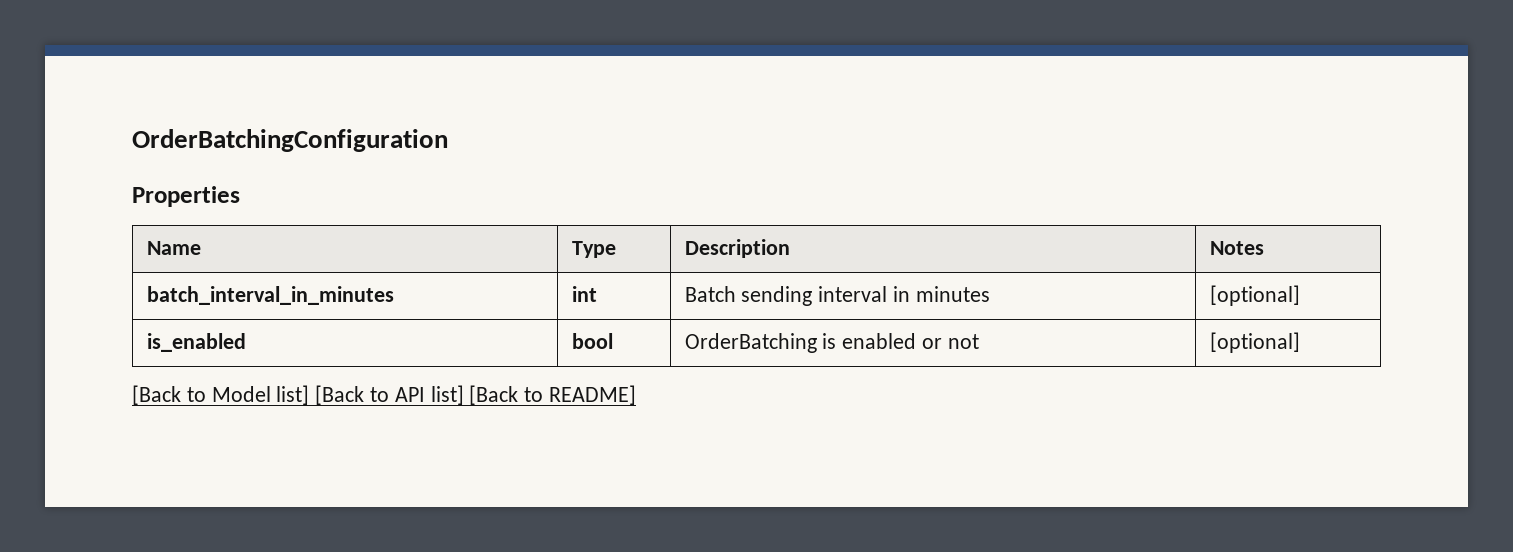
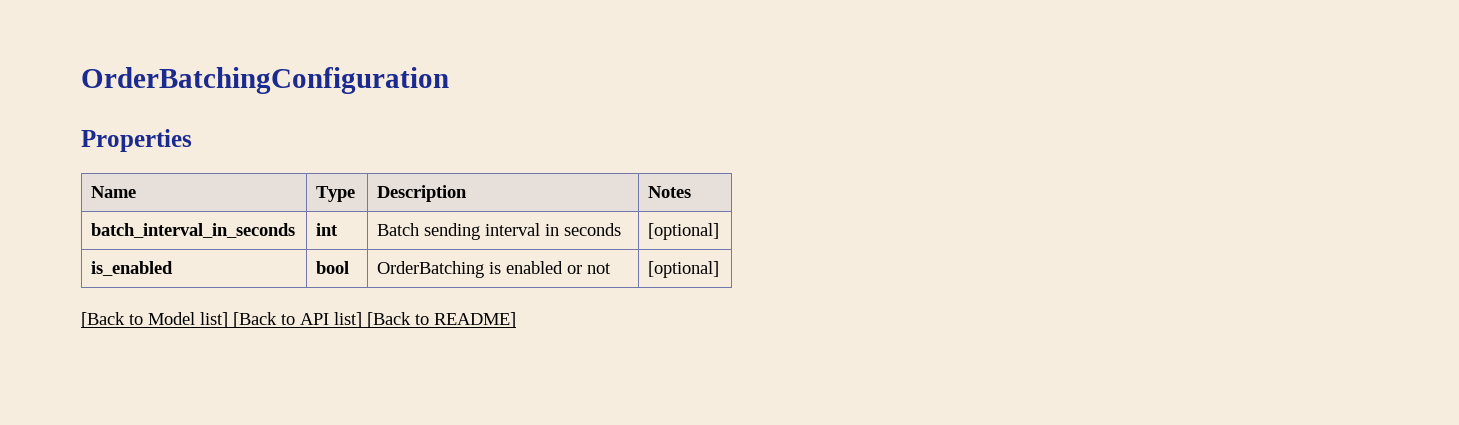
- batch_interval_in_minutes | int | Batch sending interval in minutes | [optional]
+ batch_interval_in_seconds | int | Batch sending interval in seconds | [optional]

